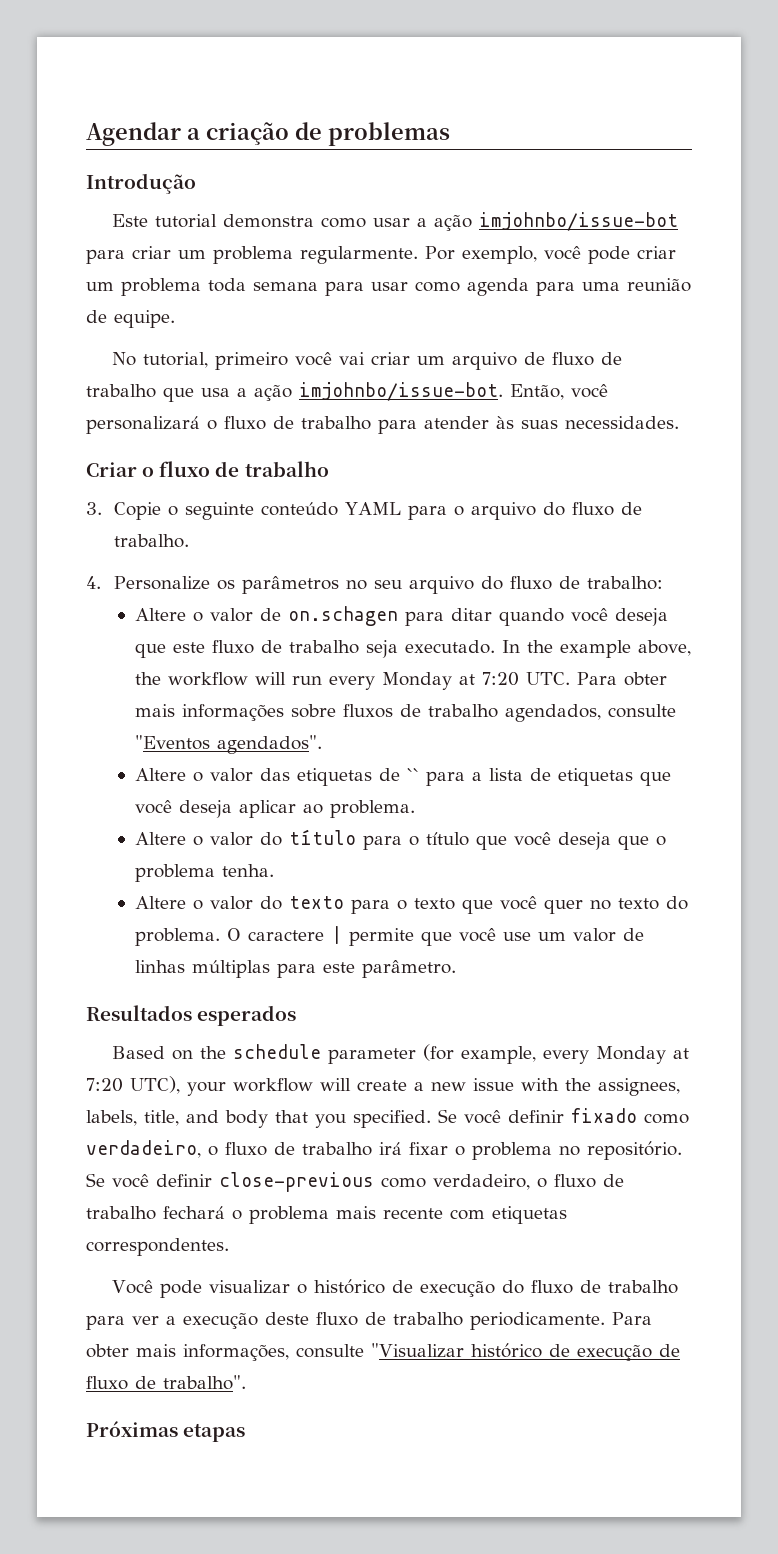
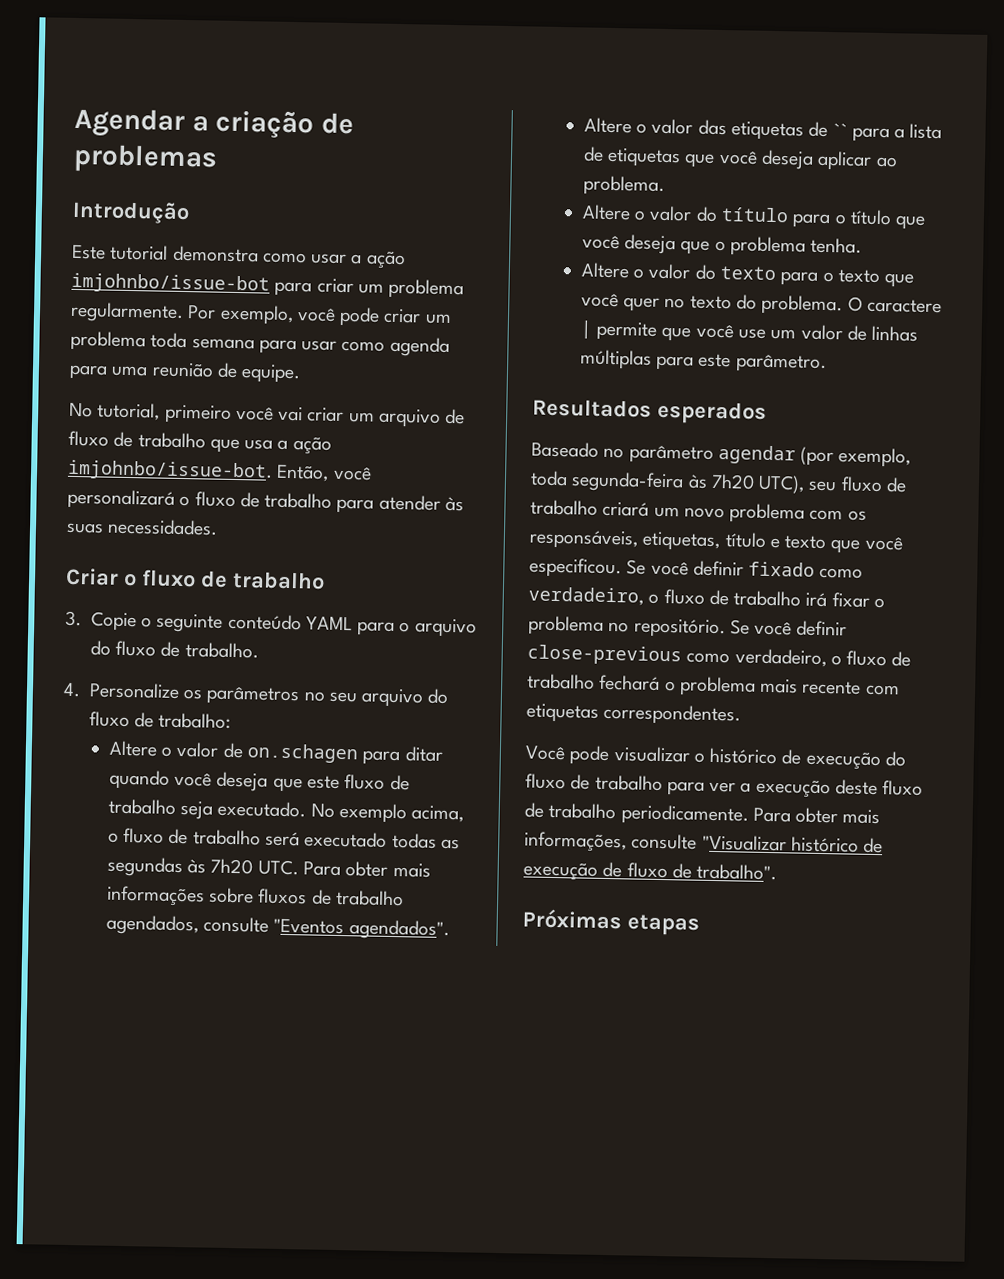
- In the example above, the workflow will run every Monday at 7:20 UTC. Para obter mais informações sobre fluxos de trabalho agendados, consulte "Eventos agendados".
+ No exemplo acima, o fluxo de trabalho será executado todas as segundas às 7h20 UTC. Para obter mais informações sobre fluxos de trabalho agendados, consulte "Eventos agendados".
- Based on the schedule parameter (for example, every Monday at 7:20 UTC), your workflow will create a new issue with the assignees, labels, title, and body that you specified.
+ Baseado no parâmetro agendar (por exemplo, toda segunda-feira às 7h20 UTC), seu fluxo de trabalho criará um novo problema com os responsáveis, etiquetas, título e texto que você especificou.

